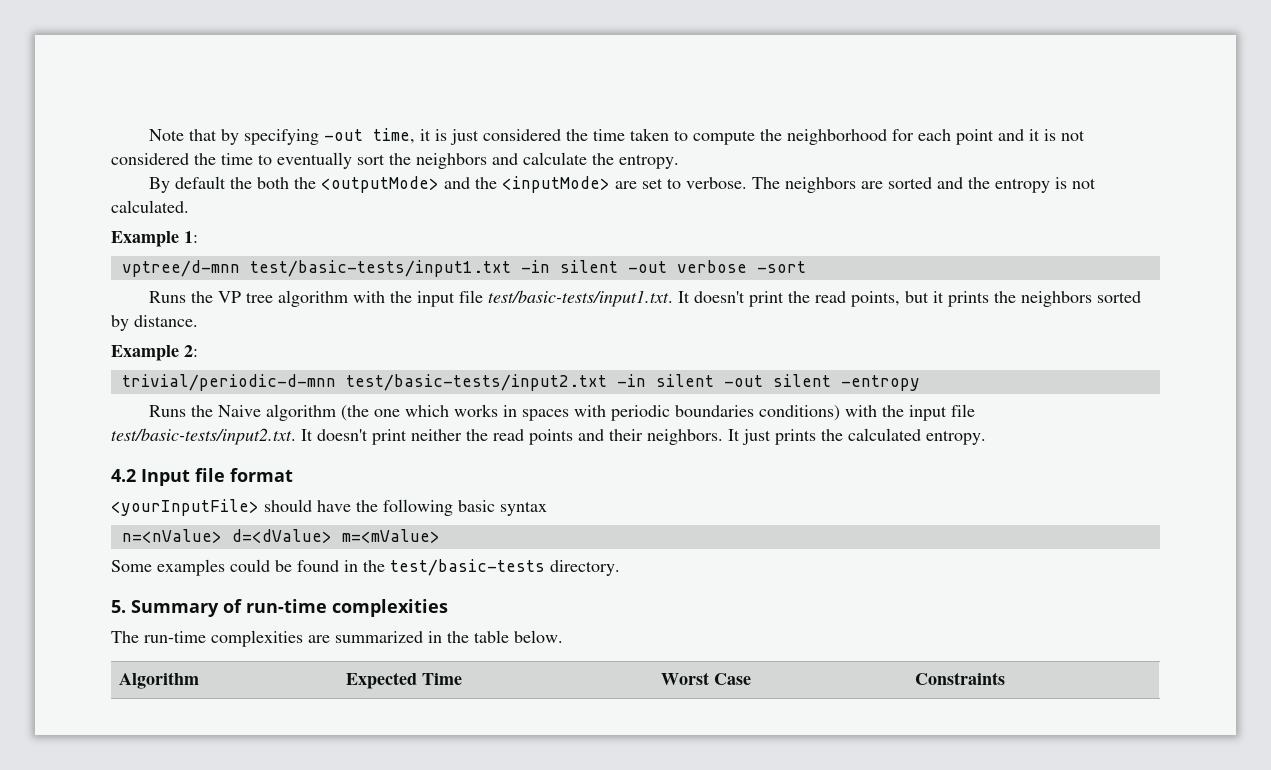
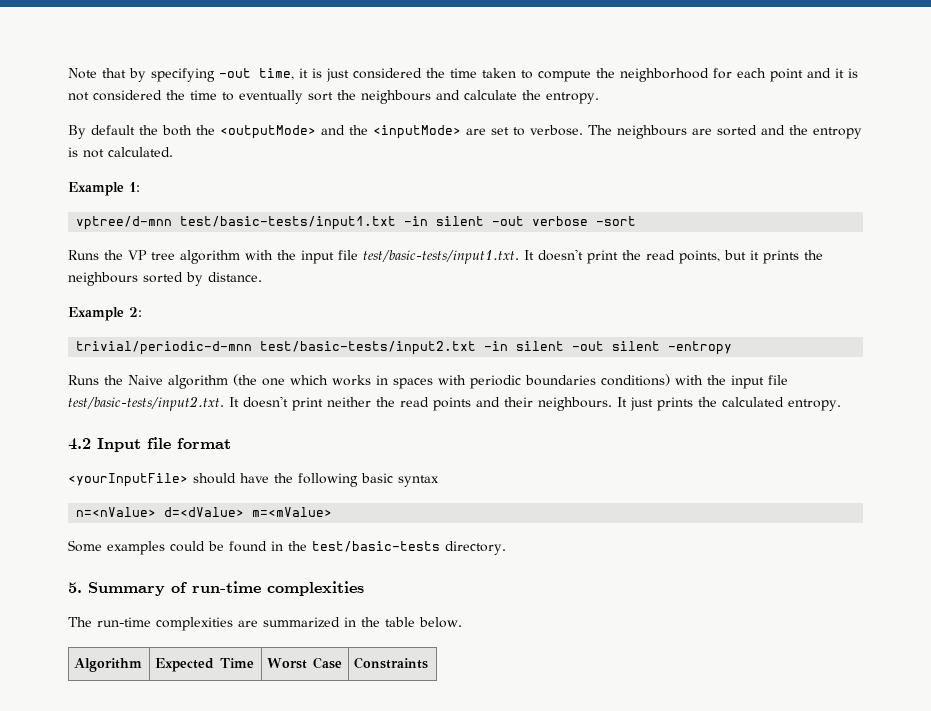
- Note that by specifying -out time, it is just considered the time taken to compute the neighborhood for each point and it is not considered the time to eventually sort the neighbors and calculate the entropy.
+ Note that by specifying -out time, it is just considered the time taken to compute the neighborhood for each point and it is not considered the time to eventually sort the neighbours and calculate the entropy.
- The neighbors are sorted and the entropy is not calculated.
+ The neighbours are sorted and the entropy is not calculated.
- Runs the VP tree algorithm with the input file test/basic-tests/input1.txt. It doesn't print the read points, but it prints the neighbors sorted by distance.
+ Runs the VP tree algorithm with the input file test/basic-tests/input1.txt. It doesn't print the read points, but it prints the neighbours sorted by distance.
- Runs the Naive algorithm (the one which works in spaces with periodic boundaries conditions) with the input file test/basic-tests/input2.txt. It doesn't print neither the read points and their neighbors.
+ Runs the Naive algorithm (the one which works in spaces with periodic boundaries conditions) with the input file test/basic-tests/input2.txt. It doesn't print neither the read points and their neighbours.

